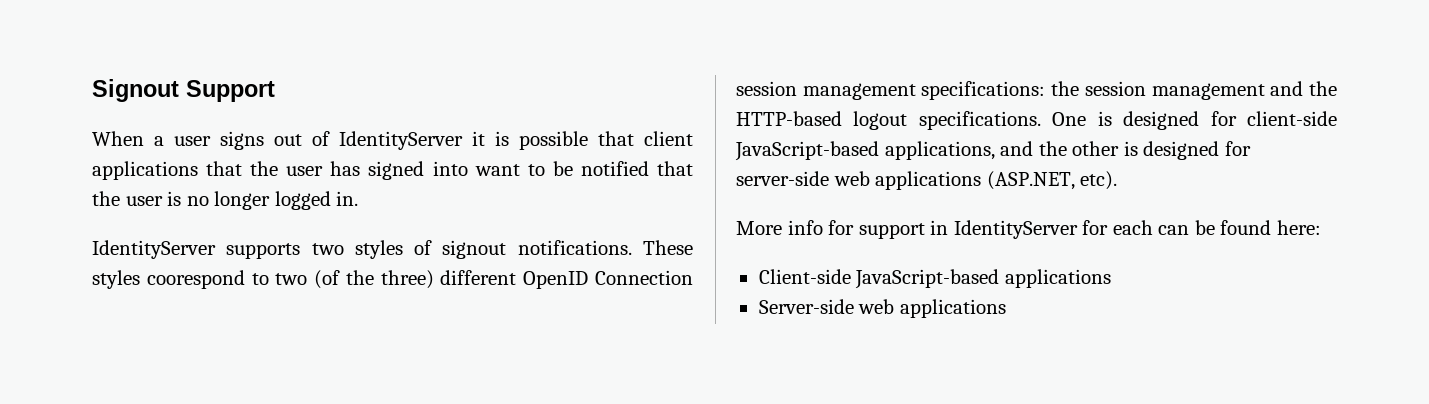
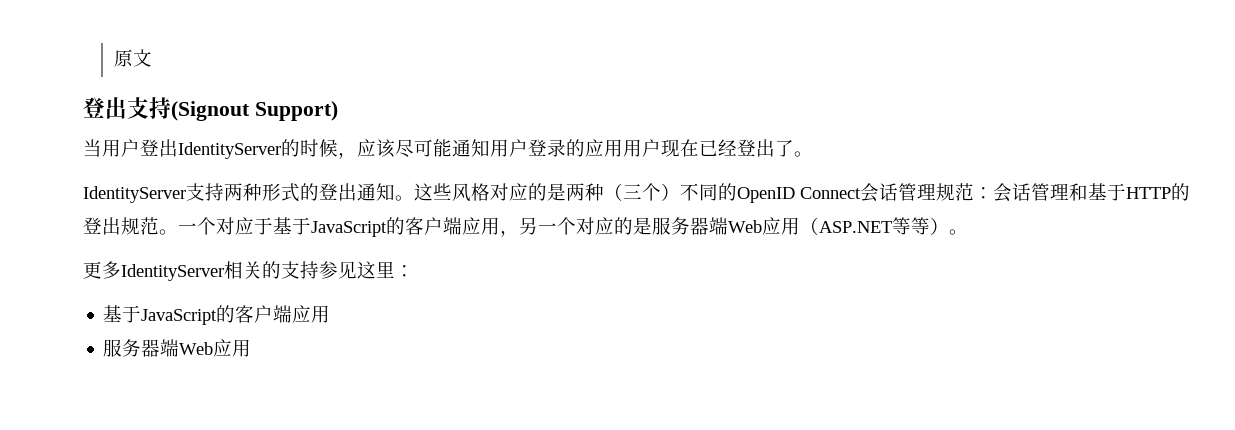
- Signout Support
- When a user signs out of IdentityServer it is possible that client applications that the user has signed into want to be notified that the user is no longer logged in.
- IdentityServer supports two styles of signout notifications. These styles coorespond to two (of the three) different OpenID Connection session management specifications: the session management and the HTTP-based logout specifications. One is designed for client-side JavaScript-based applications, and the other is designed for server-side web applications (ASP.NET, etc).
- More info for support in IdentityServer for each can be found here:
- Client-side JavaScript-based applications
- Server-side web applications
+ 原文
+ 登出支持(Signout Support)
+ 当用户登出IdentityServer的时候，应该尽可能通知用户登录的应用用户现在已经登出了。
+ IdentityServer支持两种形式的登出通知。这些风格对应的是两种（三个）不同的OpenID Connect会话管理规范：会话管理和基于HTTP的登出规范。一个对应于基于JavaScript的客户端应用，另一个对应的是服务器端Web应用（ASP.NET等等）。
+ 更多IdentityServer相关的支持参见这里：
+ 基于JavaScript的客户端应用
+ 服务器端Web应用

